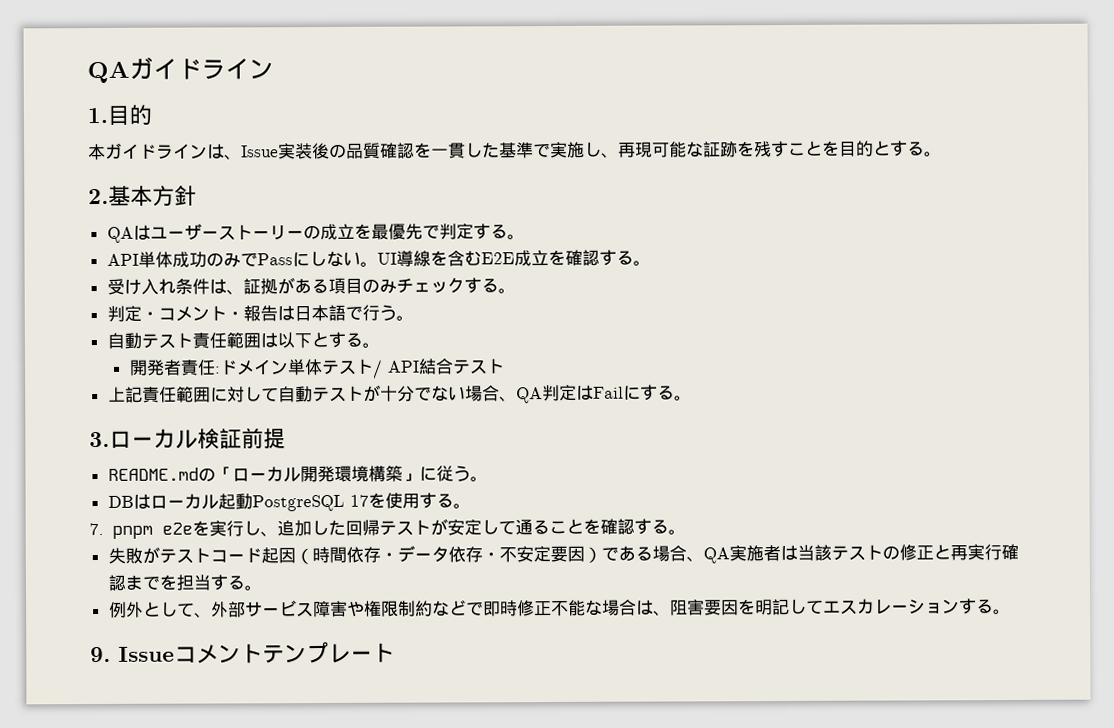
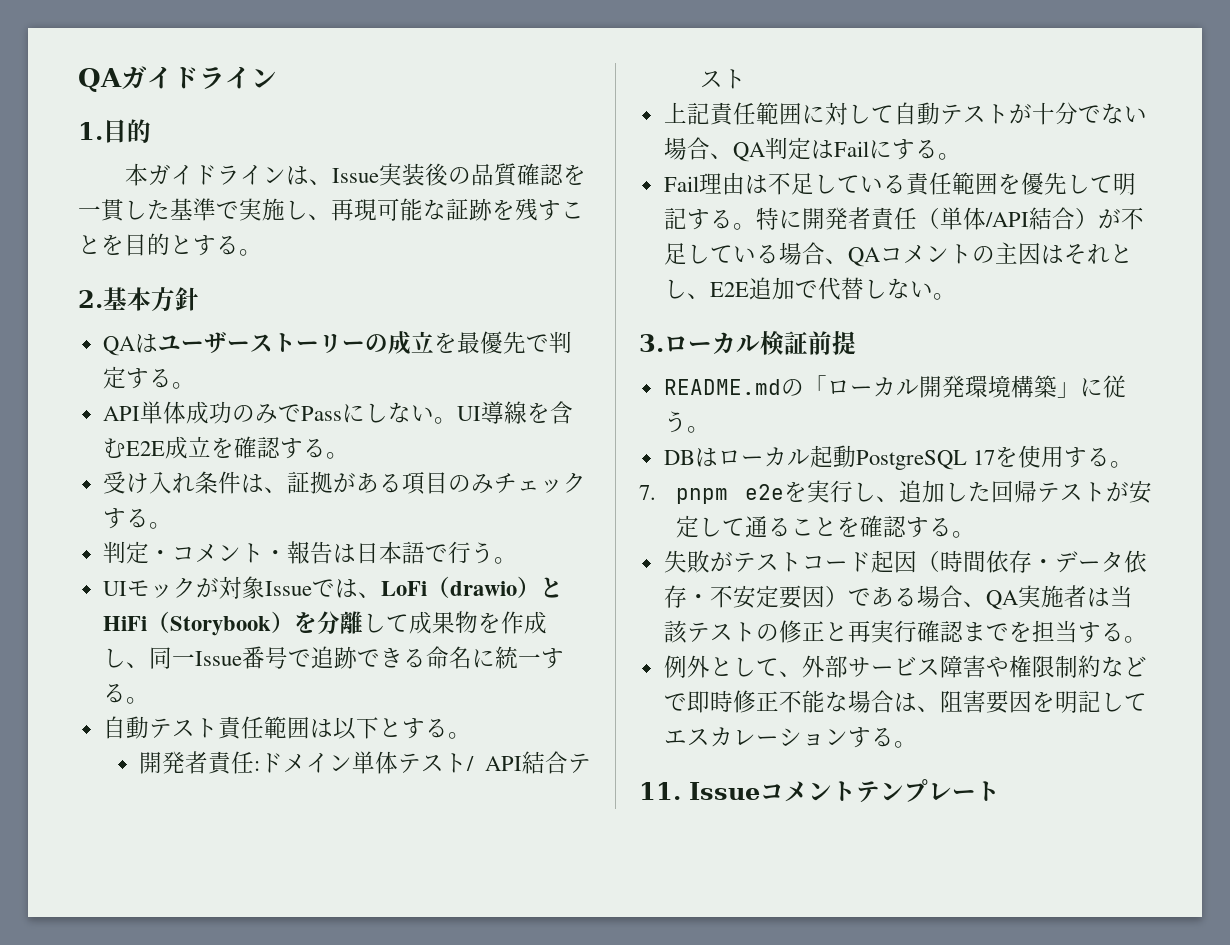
+ UIモックが対象Issueでは、LoFi（drawio）とHiFi（Storybook）を分離して成果物を作成し、同一Issue番号で追跡できる命名に統一する。
+ Fail理由は不足している責任範囲を優先して明記する。特に開発者責任（単体/API結合）が不足している場合、QAコメントの主因はそれとし、E2E追加で代替しない。
- 9. Issueコメントテンプレート
+ 11. Issueコメントテンプレート

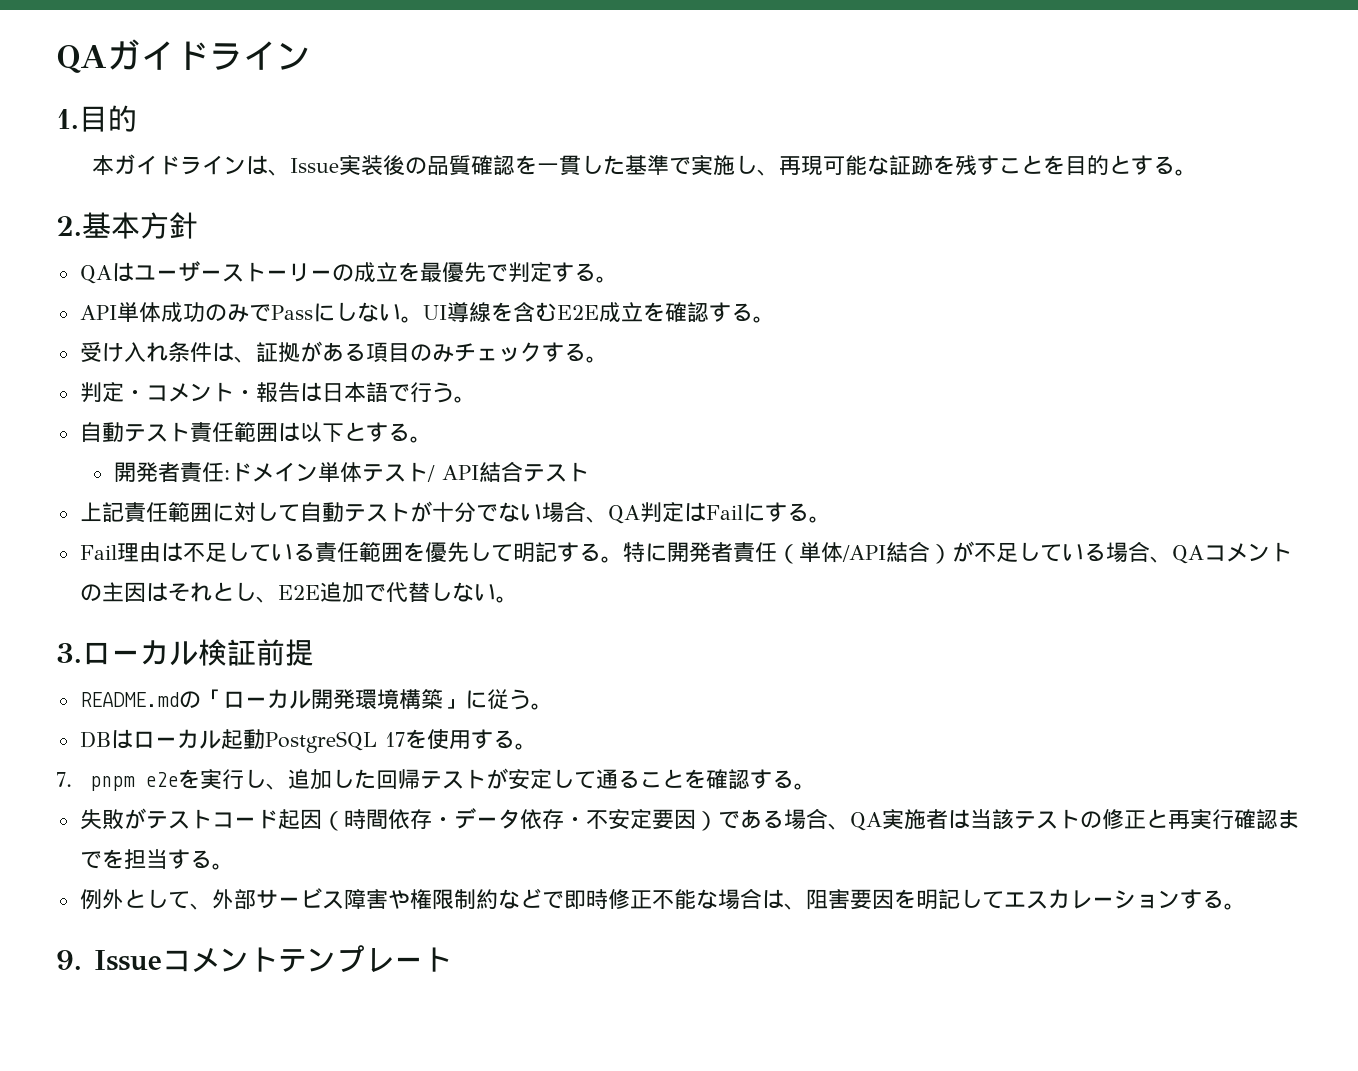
- UIモックが対象Issueでは、LoFi（drawio）とHiFi（Storybook）を分離して成果物を作成し、同一Issue番号で追跡できる命名に統一する。
- 11. Issueコメントテンプレート
+ 9. Issueコメントテンプレート

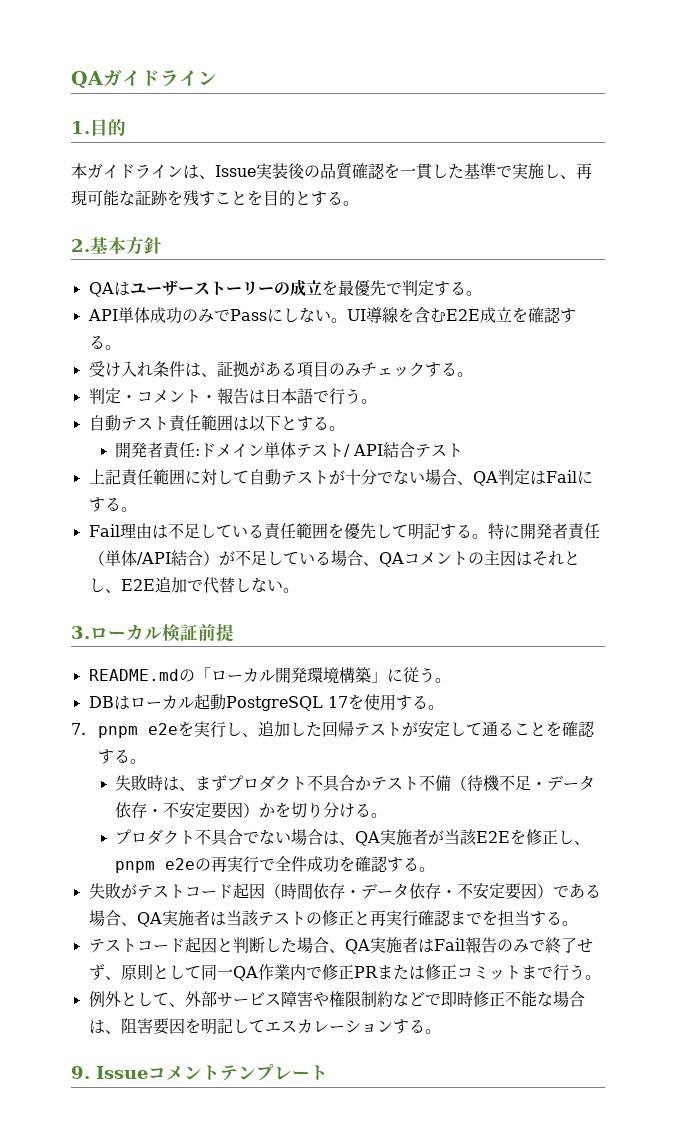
+ 失敗時は、まずプロダクト不具合かテスト不備（待機不足・データ依存・不安定要因）かを切り分ける。
+ プロダクト不具合でない場合は、QA実施者が当該E2Eを修正し、pnpm e2eの再実行で全件成功を確認する。
+ テストコード起因と判断した場合、QA実施者はFail報告のみで終了せず、原則として同一QA作業内で修正PRまたは修正コミットまで行う。

